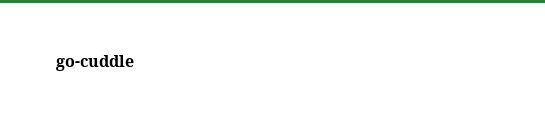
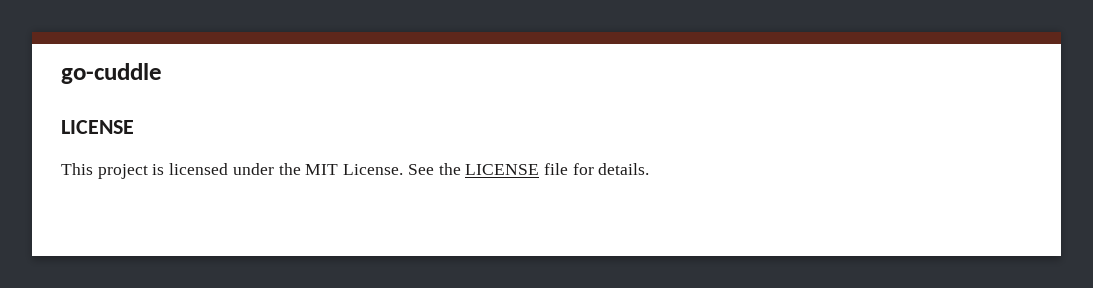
  go-cuddle
+ LICENSE
+ This project is licensed under the MIT License. See the LICENSE file for details.

